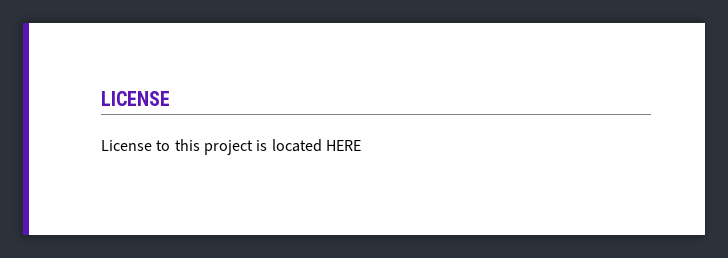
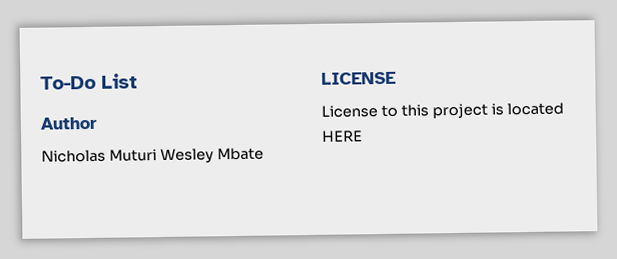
+ To-Do List
+ Author
+ Nicholas Muturi Wesley Mbate

